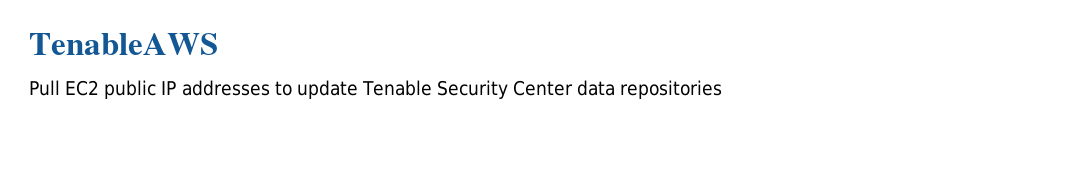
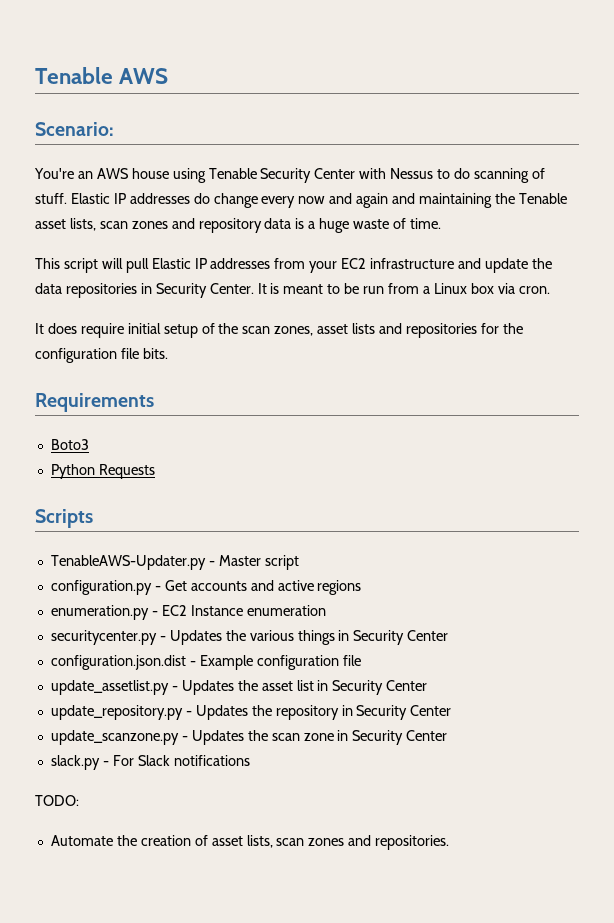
- TenableAWS
- Pull EC2 public IP addresses to update Tenable Security Center data repositories
+ Tenable AWS
+ Scenario:
+ You're an AWS house using Tenable Security Center with Nessus to do scanning of stuff. Elastic IP addresses do change every now and again and maintaining the Tenable asset lists, scan zones and repository data is a huge waste of time.
+ This script will pull Elastic IP addresses from your EC2 infrastructure and update the data repositories in Security Center. It is meant to be run from a Linux box via cron.
+ It does require initial setup of the scan zones, asset lists and repositories for the configuration file bits.
+ Requirements
+ Boto3
+ Python Requests
+ Scripts
+ TenableAWS-Updater.py - Master script
+ configuration.py - Get accounts and active regions
+ enumeration.py - EC2 Instance enumeration
+ securitycenter.py - Updates the various things in Security Center
+ configuration.json.dist - Example configuration file
+ update_assetlist.py - Updates the asset list in Security Center
+ update_repository.py - Updates the repository in Security Center
+ update_scanzone.py - Updates the scan zone in Security Center
+ slack.py - For Slack notifications
+ TODO:
+ Automate the creation of asset lists, scan zones and repositories.

